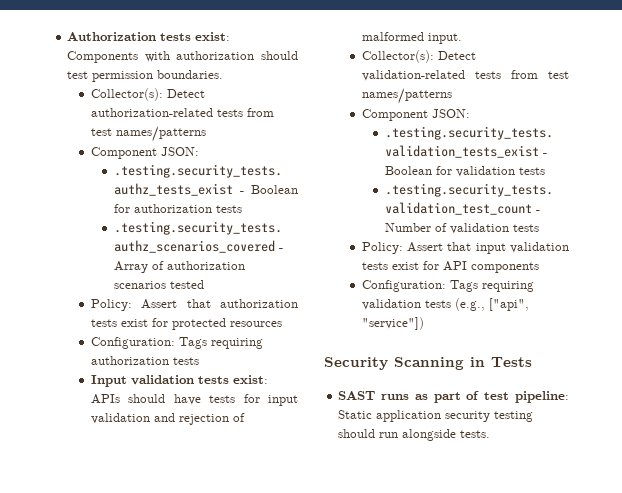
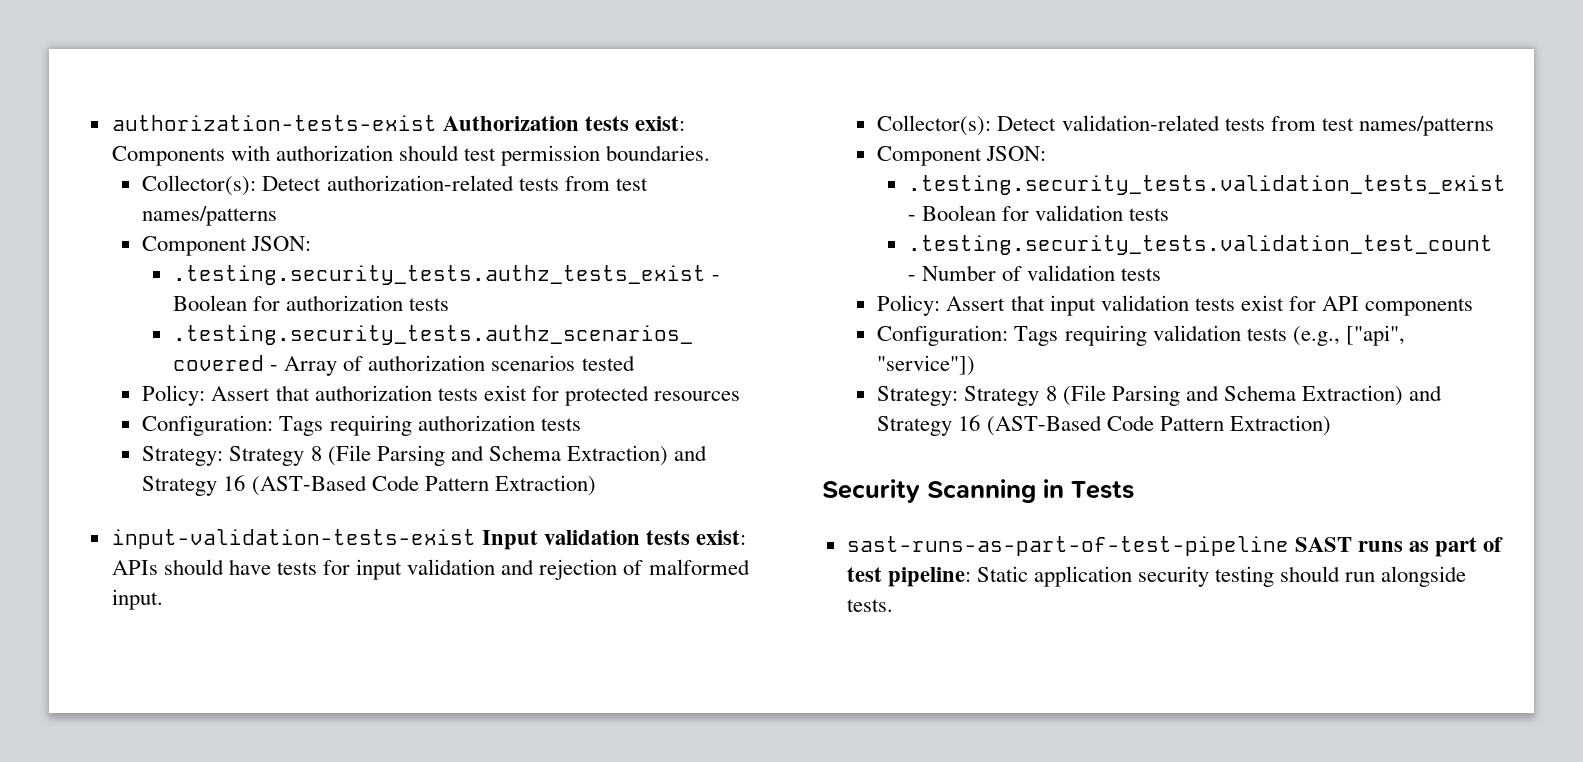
- Authorization tests exist: Components with authorization should test permission boundaries.
+ authorization-tests-exist Authorization tests exist: Components with authorization should test permission boundaries.
  Configuration: Tags requiring authorization tests
- Input validation tests exist: APIs should have tests for input validation and rejection of malformed input.
+ Strategy: Strategy 8 (File Parsing and Schema Extraction) and Strategy 16 (AST-Based Code Pattern Extraction)
+ input-validation-tests-exist Input validation tests exist: APIs should have tests for input validation and rejection of malformed input.
  Configuration: Tags requiring validation tests (e.g., ["api", "service"])
+ Strategy: Strategy 8 (File Parsing and Schema Extraction) and Strategy 16 (AST-Based Code Pattern Extraction)
- SAST runs as part of test pipeline: Static application security testing should run alongside tests.
+ sast-runs-as-part-of-test-pipeline SAST runs as part of test pipeline: Static application security testing should run alongside tests.

